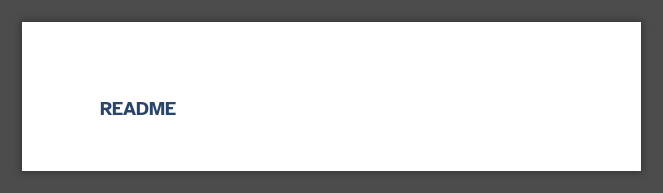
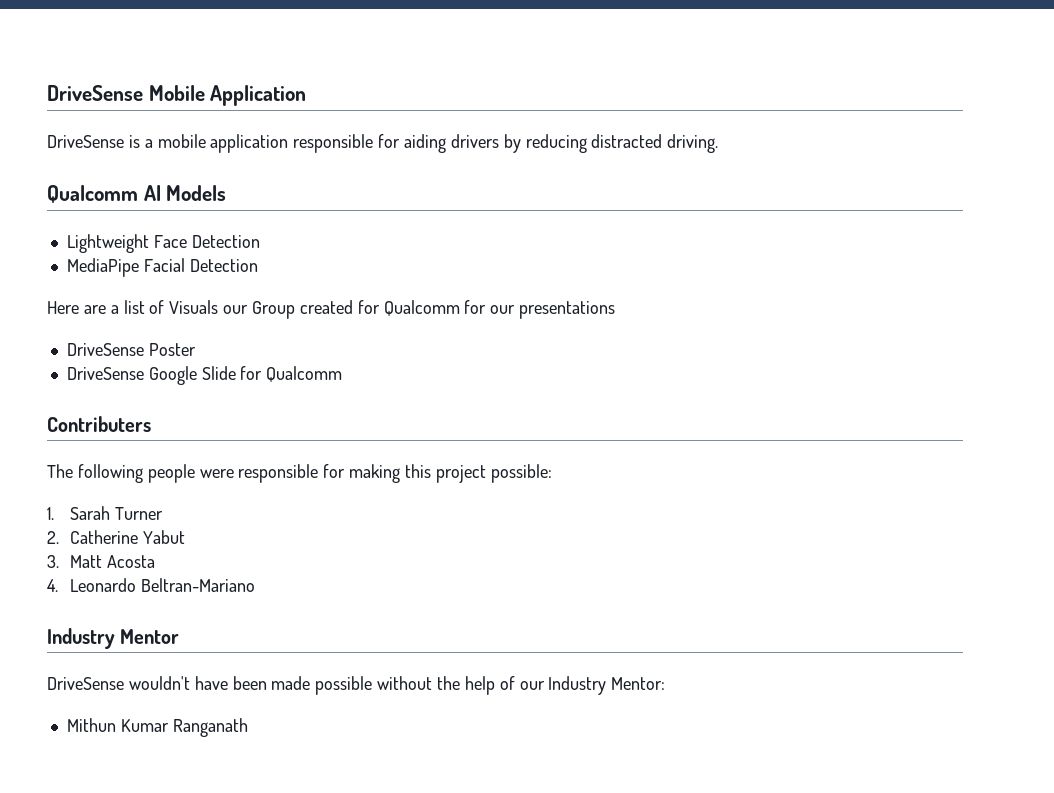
- README
+ DriveSense Mobile Application
+ DriveSense is a mobile application responsible for aiding drivers by reducing distracted driving.
+ Qualcomm AI Models
+ Lightweight Face Detection
+ MediaPipe Facial Detection
+ Here are a list of Visuals our Group created for Qualcomm for our presentations
+ DriveSense Poster
+ DriveSense Google Slide for Qualcomm
+ Contributers
+ The following people were responsible for making this project possible:
+ 1. Sarah Turner
+ 2. Catherine Yabut
+ 3. Matt Acosta
+ 4. Leonardo Beltran-Mariano
+ Industry Mentor
+ DriveSense wouldn't have been made possible without the help of our Industry Mentor:
+ Mithun Kumar Ranganath

